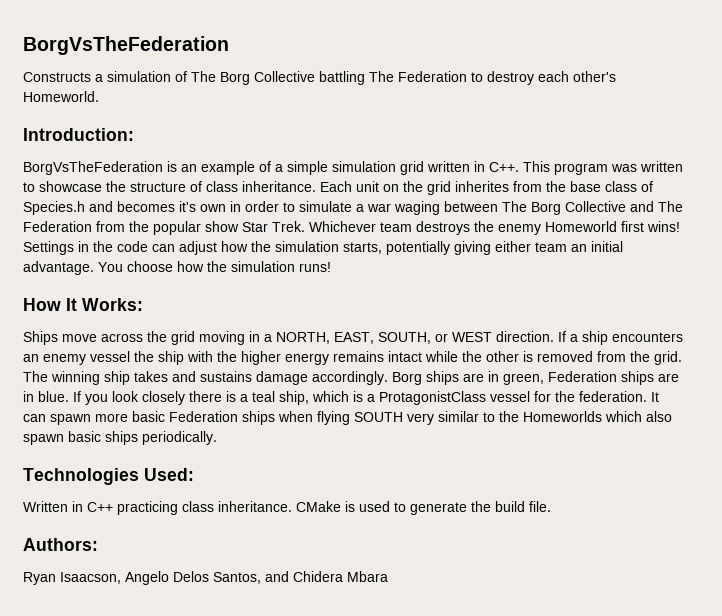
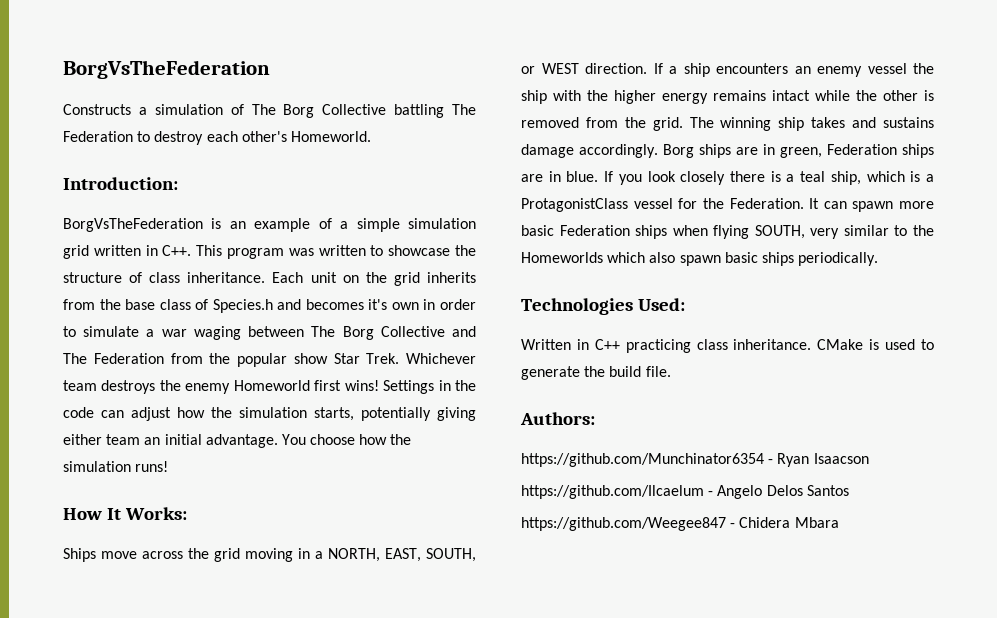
- Each unit on the grid inherites from the base class of Species.h and becomes it's own in order to simulate a war waging between The Borg Collective and The Federation from the popular show Star Trek.
+ Each unit on the grid inherits from the base class of Species.h and becomes it's own in order to simulate a war waging between The Borg Collective and The Federation from the popular show Star Trek.
- If you look closely there is a teal ship, which is a ProtagonistClass vessel for the federation.
+ If you look closely there is a teal ship, which is a ProtagonistClass vessel for the Federation.
- It can spawn more basic Federation ships when flying SOUTH very similar to the Homeworlds which also spawn basic ships periodically.
+ It can spawn more basic Federation ships when flying SOUTH, very similar to the Homeworlds which also spawn basic ships periodically.
- Ryan Isaacson, Angelo Delos Santos, and Chidera Mbara
+ https://github.com/Munchinator6354 - Ryan Isaacson
+ https://github.com/Ilcaelum - Angelo Delos Santos
+ https://github.com/Weegee847 - Chidera Mbara

